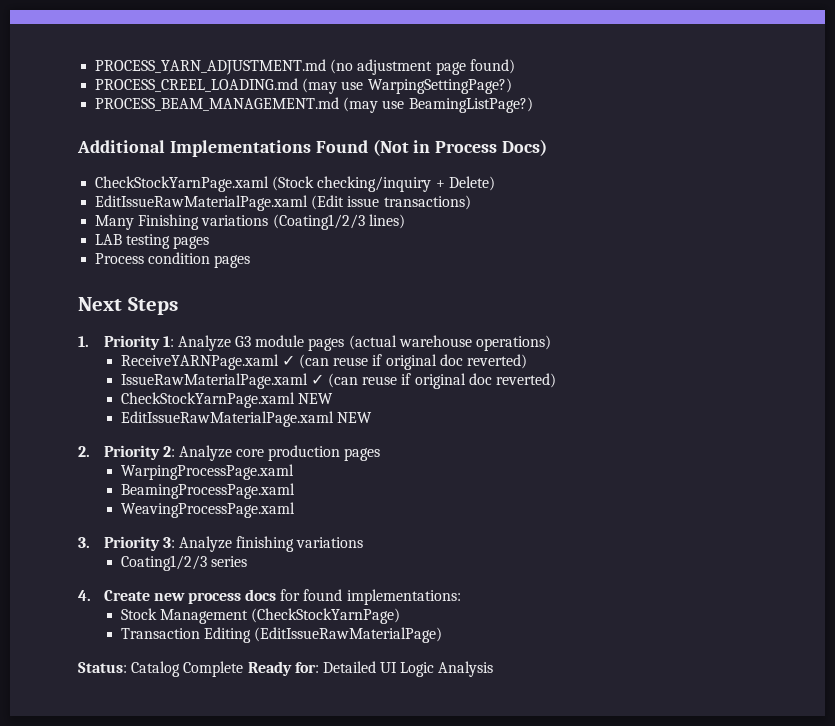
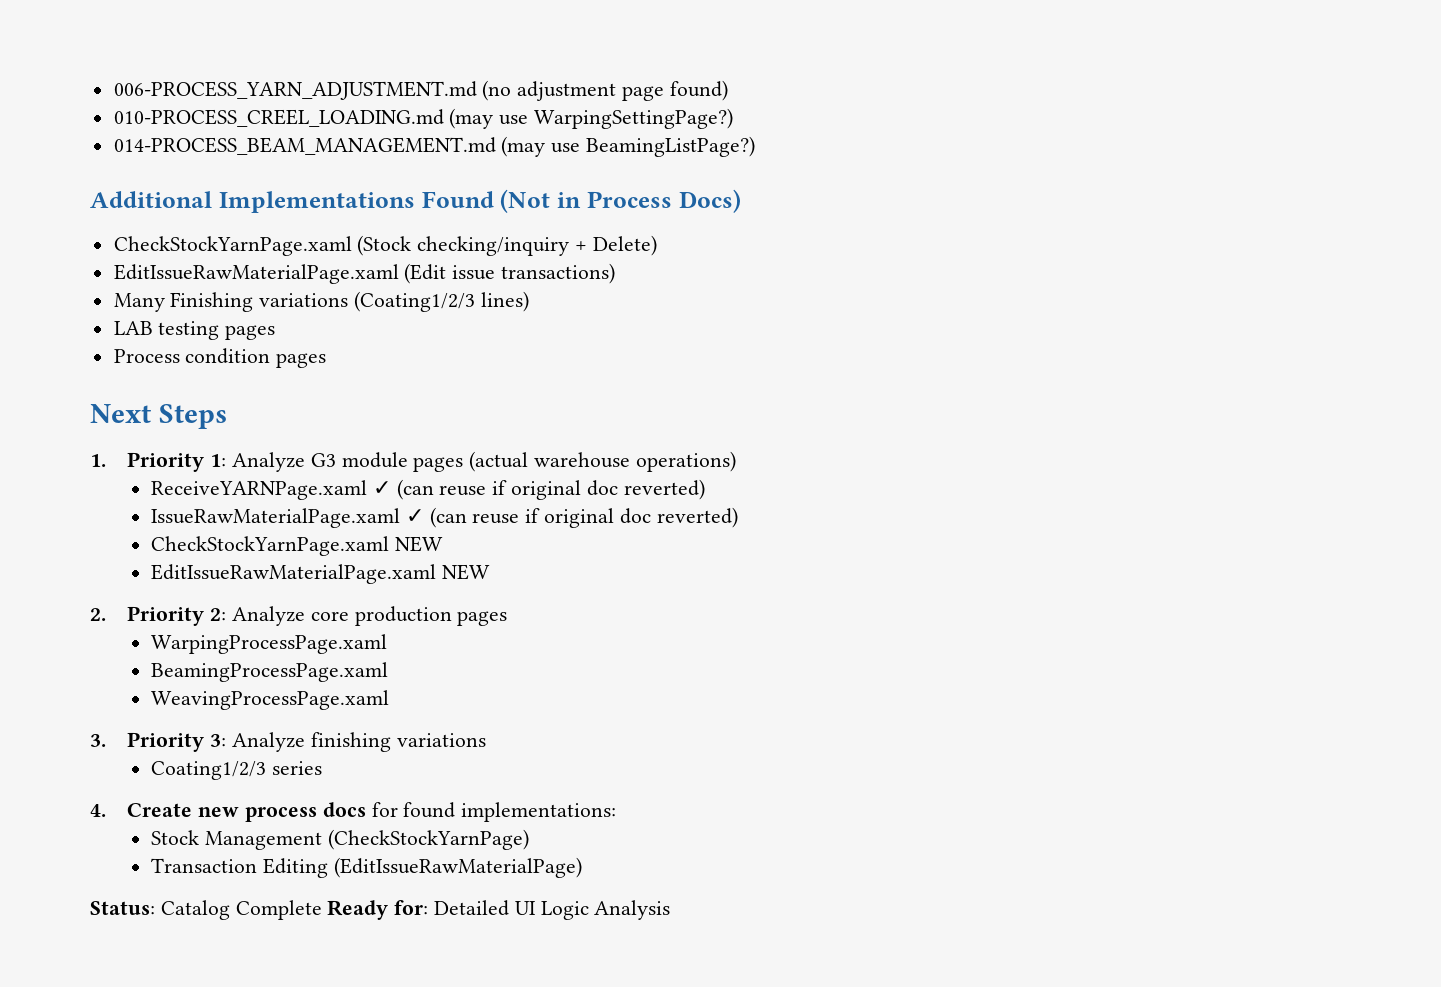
- PROCESS_YARN_ADJUSTMENT.md (no adjustment page found)
+ 006-PROCESS_YARN_ADJUSTMENT.md (no adjustment page found)
- PROCESS_CREEL_LOADING.md (may use WarpingSettingPage?)
+ 010-PROCESS_CREEL_LOADING.md (may use WarpingSettingPage?)
- PROCESS_BEAM_MANAGEMENT.md (may use BeamingListPage?)
+ 014-PROCESS_BEAM_MANAGEMENT.md (may use BeamingListPage?)

